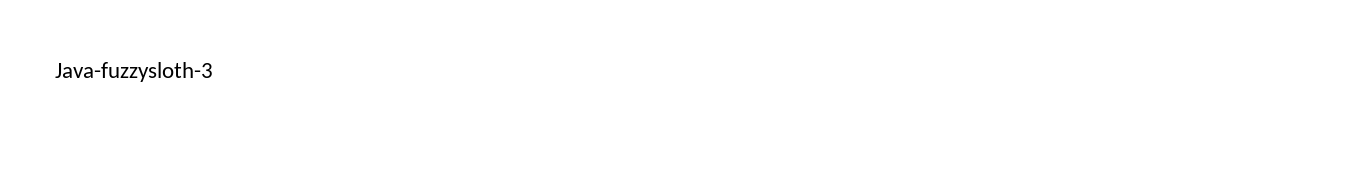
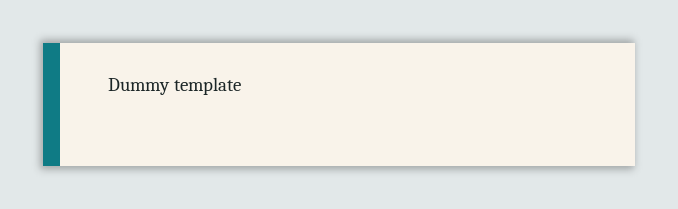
- Java-fuzzysloth-3
+ Dummy template

